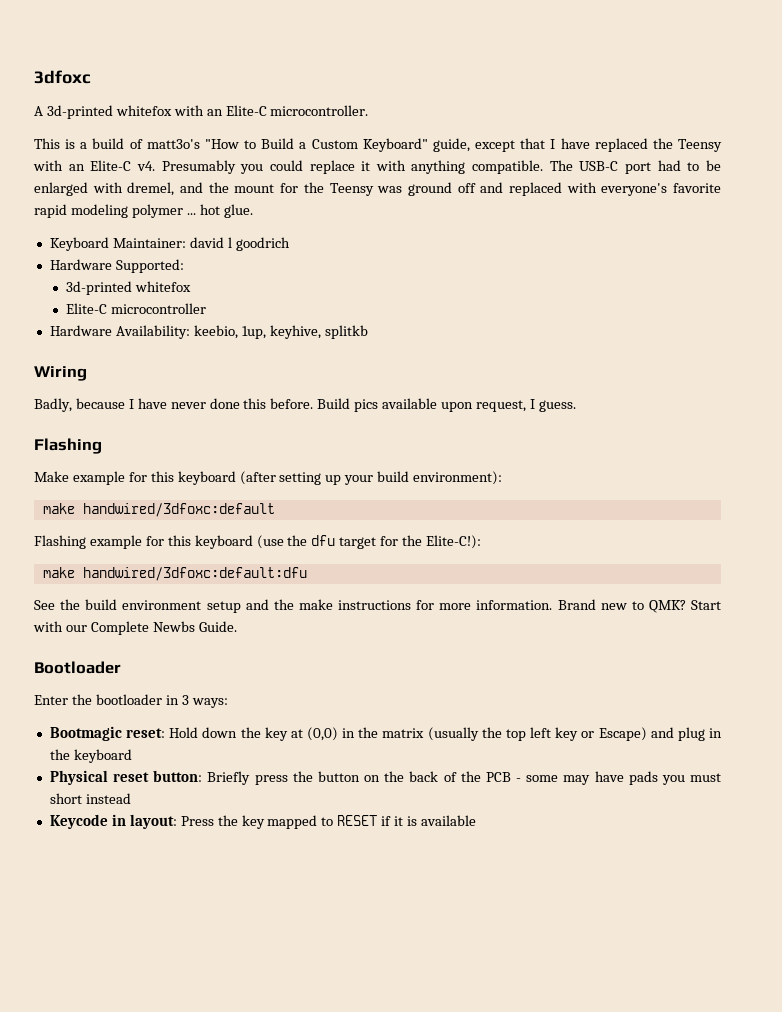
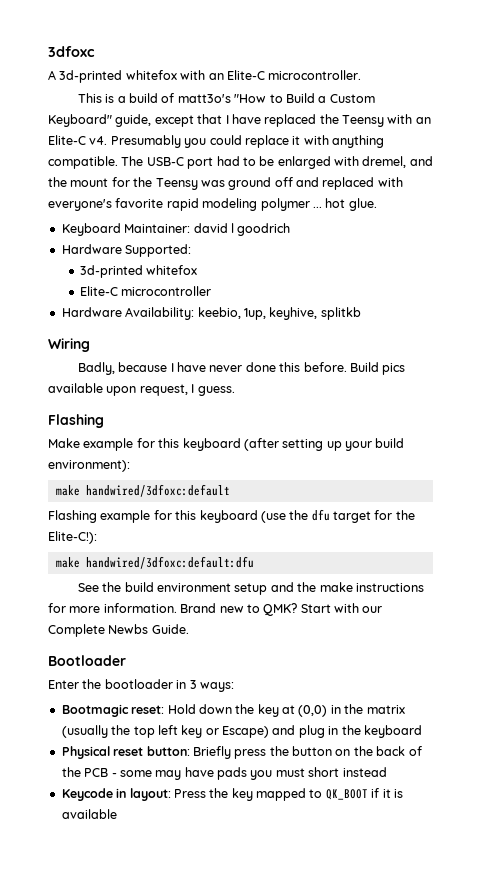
- Keycode in layout: Press the key mapped to RESET if it is available
+ Keycode in layout: Press the key mapped to QK_BOOT if it is available

